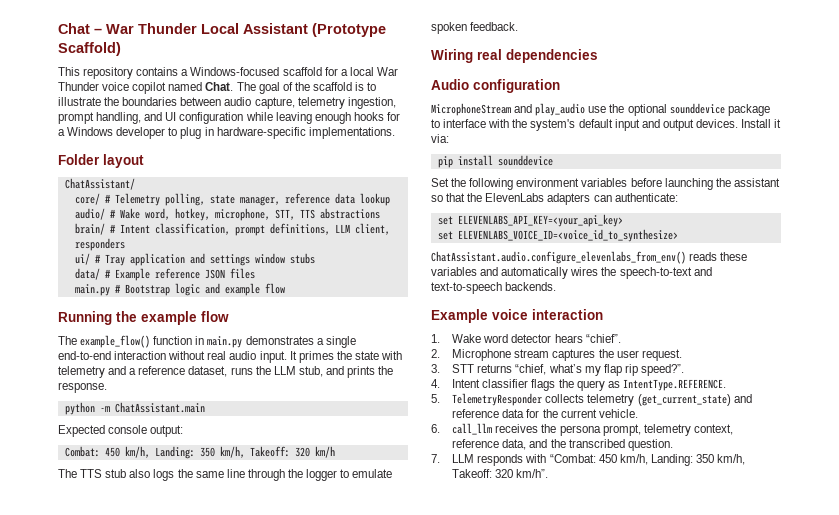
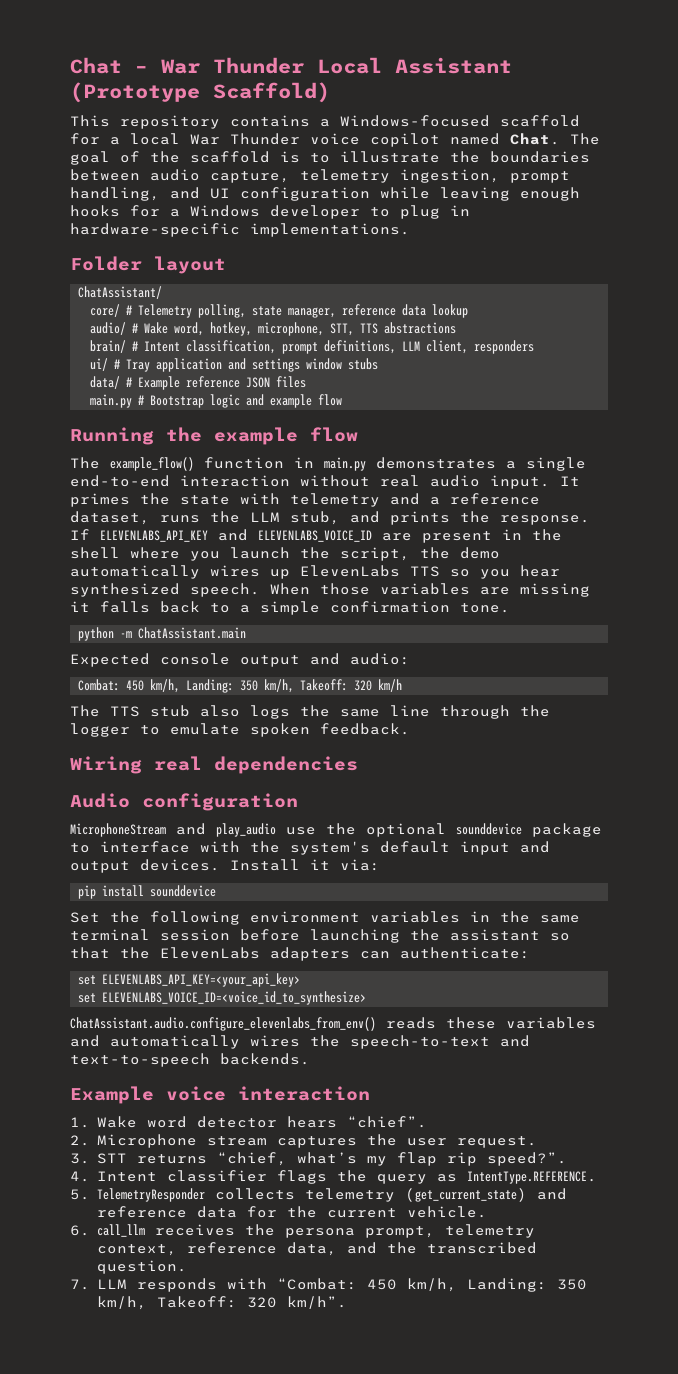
+ If ELEVENLABS_API_KEY and ELEVENLABS_VOICE_ID are present in the shell where you launch the script, the demo automatically wires up ElevenLabs TTS so you hear synthesized speech. When those variables are missing it falls back to a simple confirmation tone.
- Expected console output:
+ Expected console output and audio:
- Set the following environment variables before launching the assistant so that the ElevenLabs adapters can authenticate:
+ Set the following environment variables in the same terminal session before launching the assistant so that the ElevenLabs adapters can authenticate:

